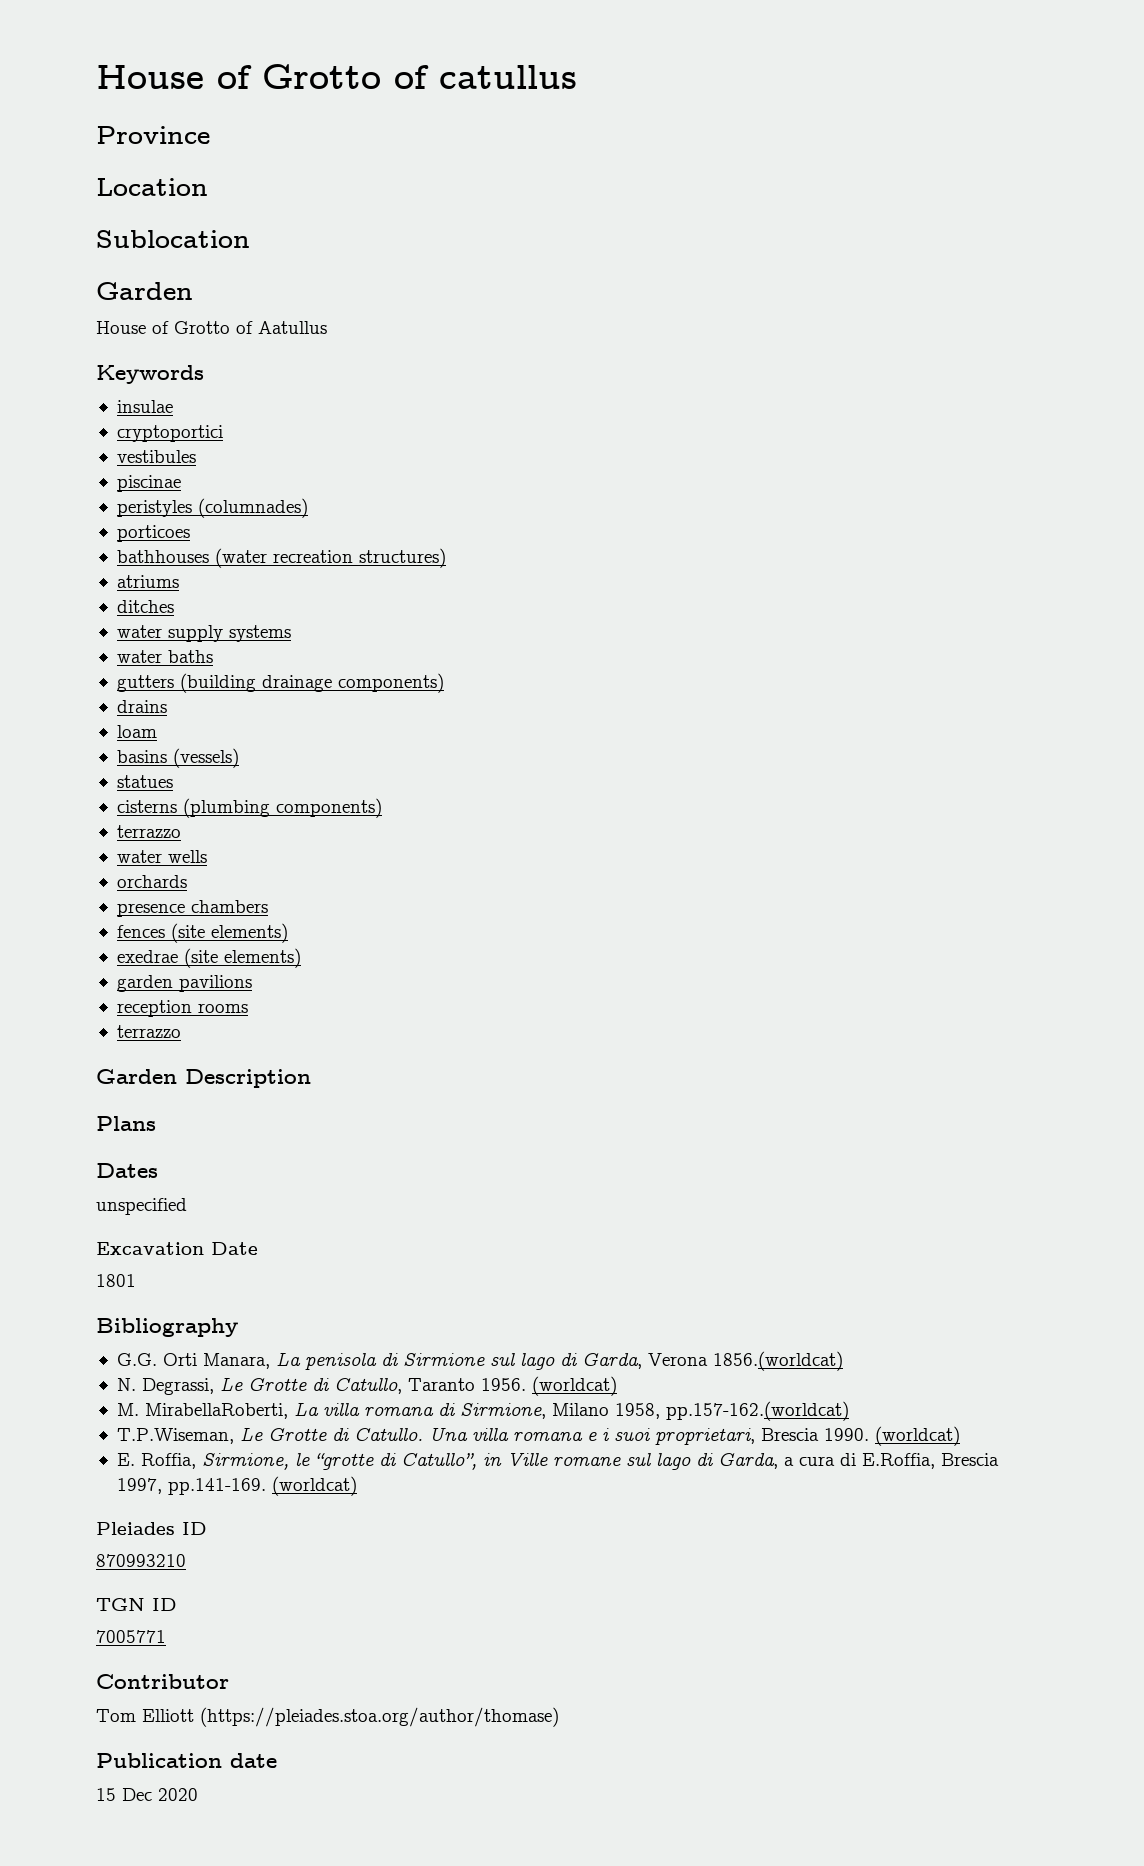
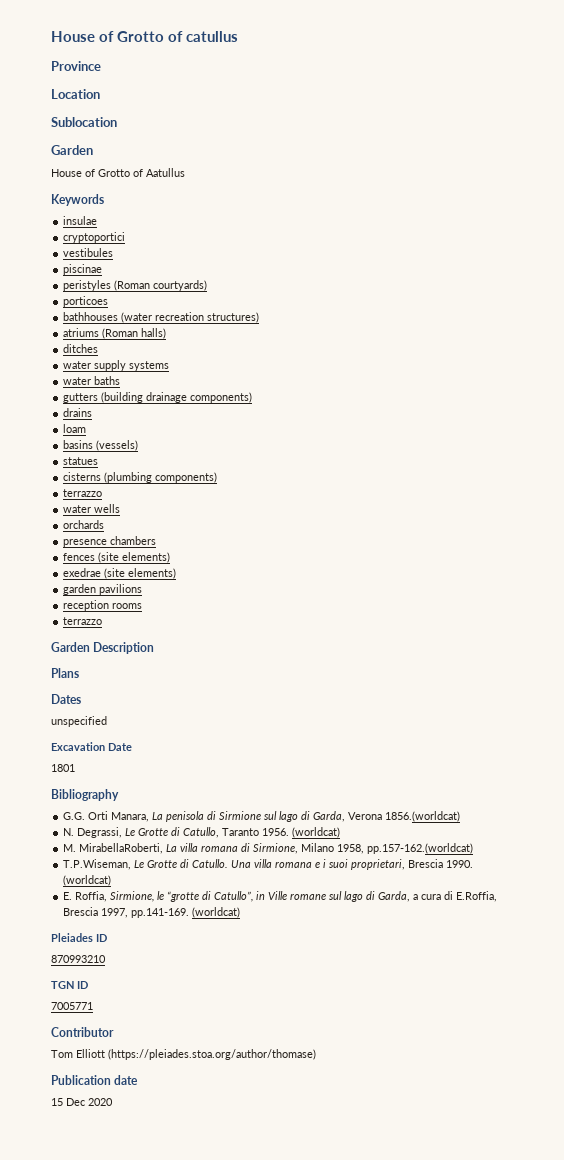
- peristyles (columnades)
+ peristyles (Roman courtyards)
- atriums
+ atriums (Roman halls)

